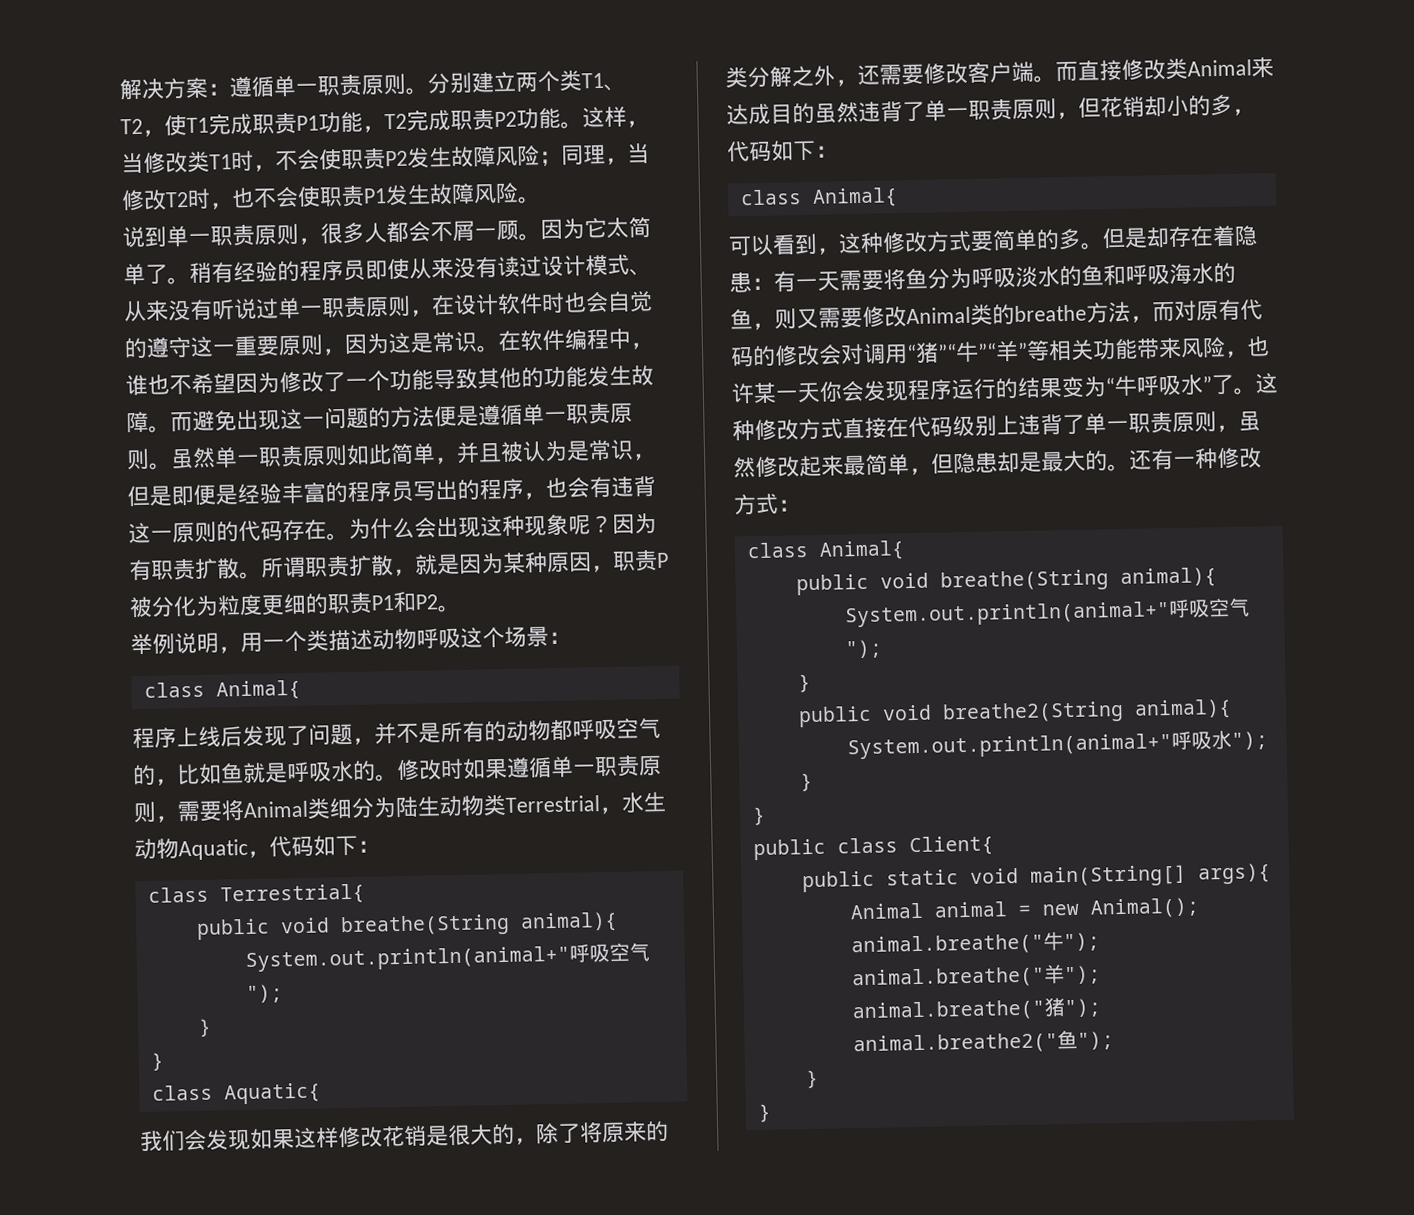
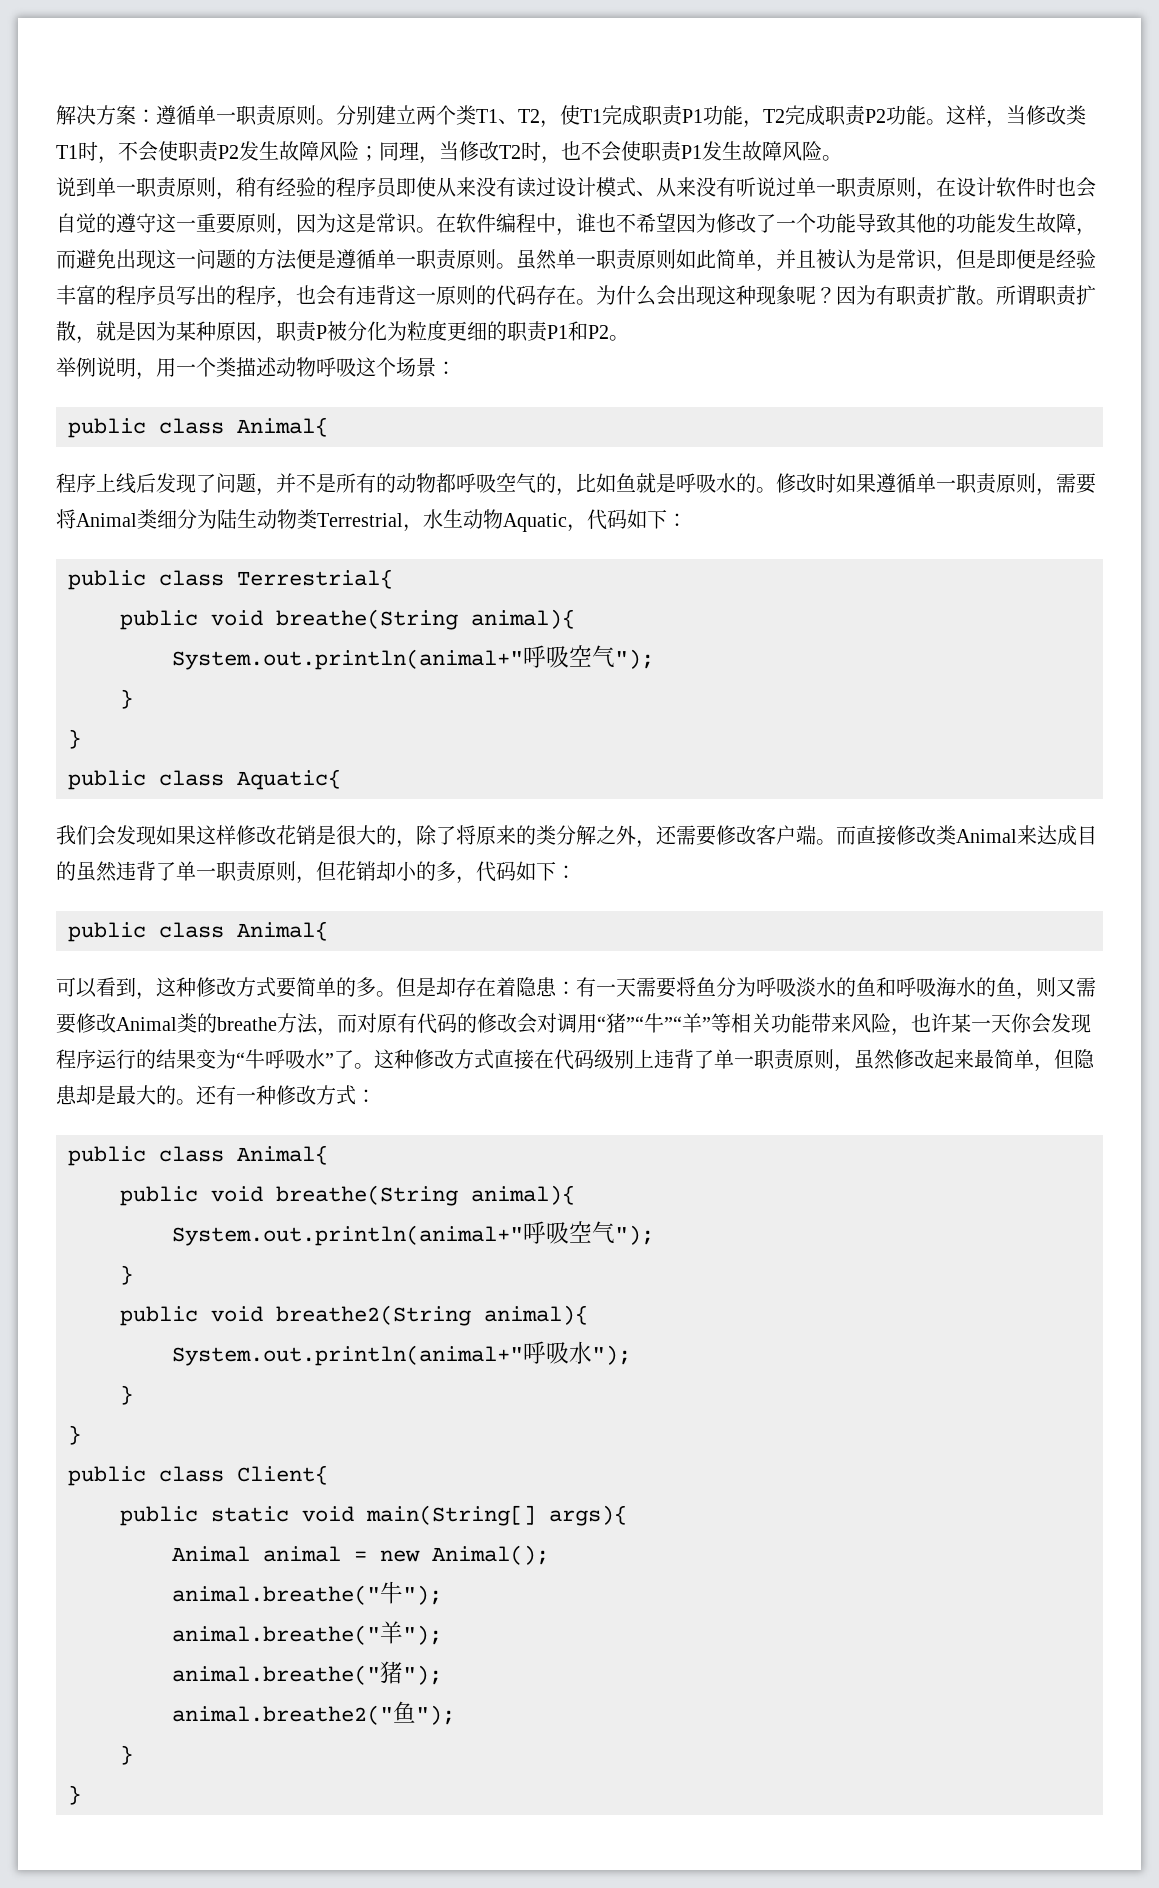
- 说到单一职责原则，很多人都会不屑一顾。因为它太简单了。稍有经验的程序员即使从来没有读过设计模式、从来没有听说过单一职责原则，在设计软件时也会自觉的遵守这一重要原则，因为这是常识。
+ 说到单一职责原则，稍有经验的程序员即使从来没有读过设计模式、从来没有听说过单一职责原则，在设计软件时也会自觉的遵守这一重要原则，因为这是常识。
- 在软件编程中，谁也不希望因为修改了一个功能导致其他的功能发生故障。而避免出现这一问题的方法便是遵循单一职责原则。
+ 在软件编程中，谁也不希望因为修改了一个功能导致其他的功能发生故障，而避免出现这一问题的方法便是遵循单一职责原则。
  举例说明，用一个类描述动物呼吸这个场景：
- class Animal{
+ public class Animal{
- class Terrestrial{
+ public class Terrestrial{
- class Aquatic{
+ public class Aquatic{
  而直接修改类Animal来达成目的虽然违背了单一职责原则，但花销却小的多，代码如下：
- class Animal{
+ public class Animal{
  还有一种修改方式：
- class Animal{
+ public class Animal{

